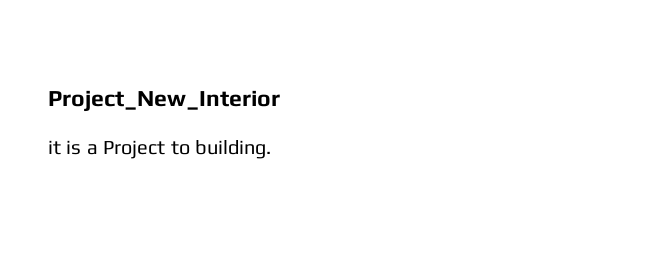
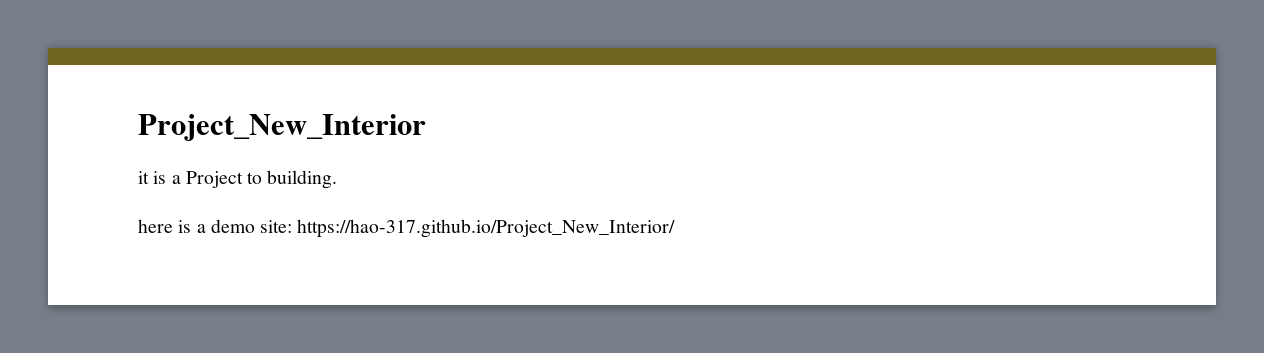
+ here is a demo site: https://hao-317.github.io/Project_New_Interior/

